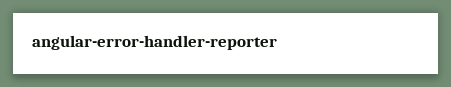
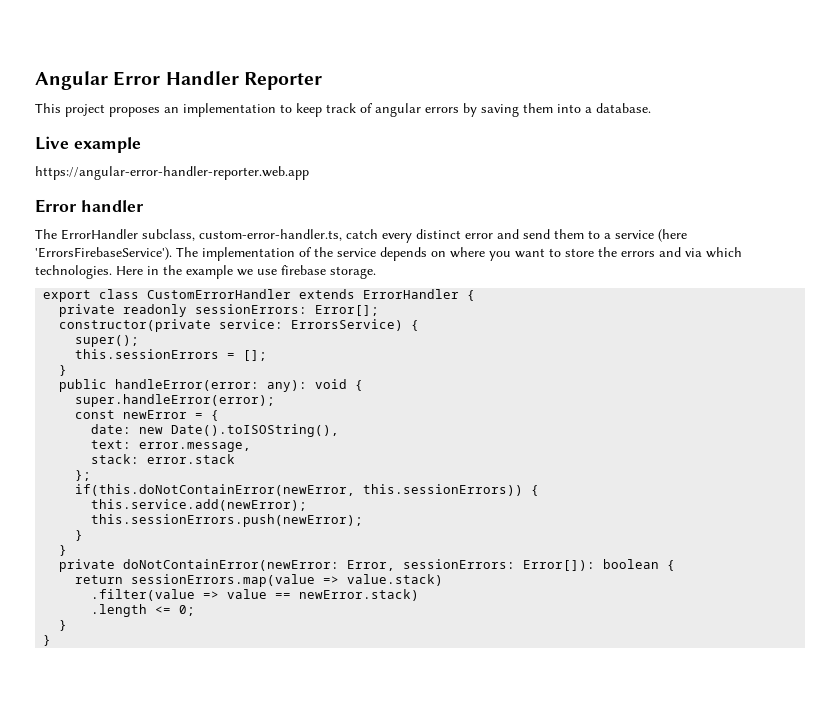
- angular-error-handler-reporter
+ Angular Error Handler Reporter
+ This project proposes an implementation to keep track of angular errors by saving them into a database.
+ Live example
+ https://angular-error-handler-reporter.web.app
+ Error handler
+ The ErrorHandler subclass, custom-error-handler.ts, catch every distinct error and send them to a service (here 'ErrorsFirebaseService'). The implementation of the service depends on where you want to store the errors and via which technologies. Here in the example we use firebase storage.
+ export class CustomErrorHandler extends ErrorHandler {
+ private readonly sessionErrors: Error[];
+ constructor(private service: ErrorsService) {
+ super();
+ this.sessionErrors = [];
+ }
+ public handleError(error: any): void {
+ super.handleError(error);
+ const newError = {
+ date: new Date().toISOString(),
+ text: error.message,
+ stack: error.stack
+ };
+ if(this.doNotContainError(newError, this.sessionErrors)) {
+ this.service.add(newError);
+ this.sessionErrors.push(newError);
+ }
+ }
+ private doNotContainError(newError: Error, sessionErrors: Error[]): boolean {
+ return sessionErrors.map(value => value.stack)
+ .filter(value => value == newError.stack)
+ .length <= 0;
+ }
+ }

